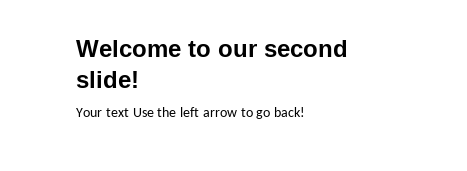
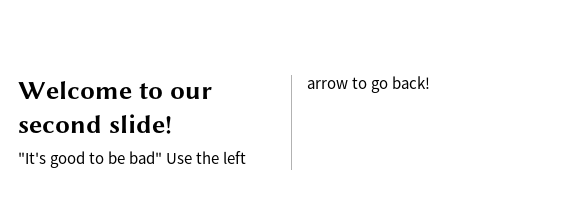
- Your text Use the left arrow to go back!
+ "It's good to be bad" Use the left arrow to go back!

